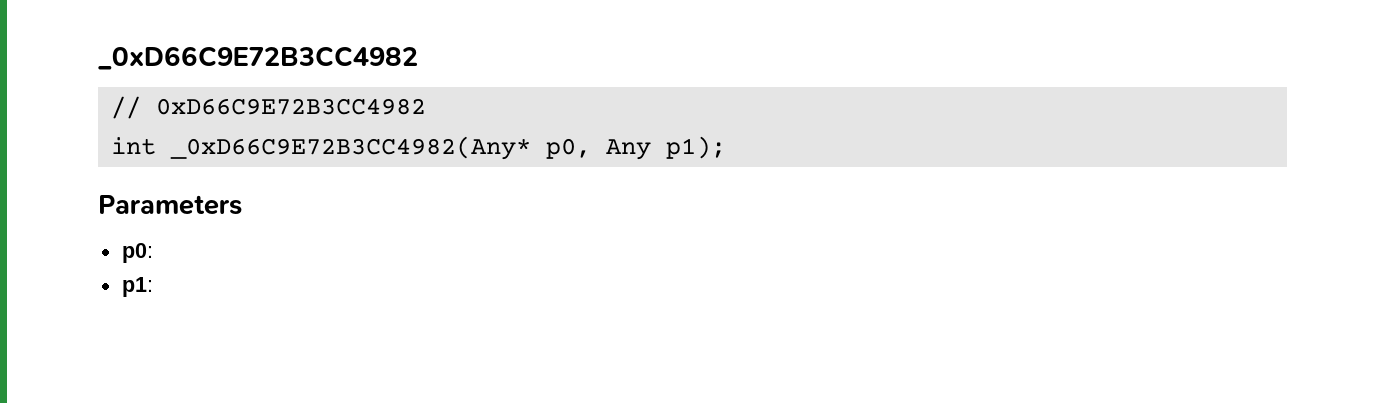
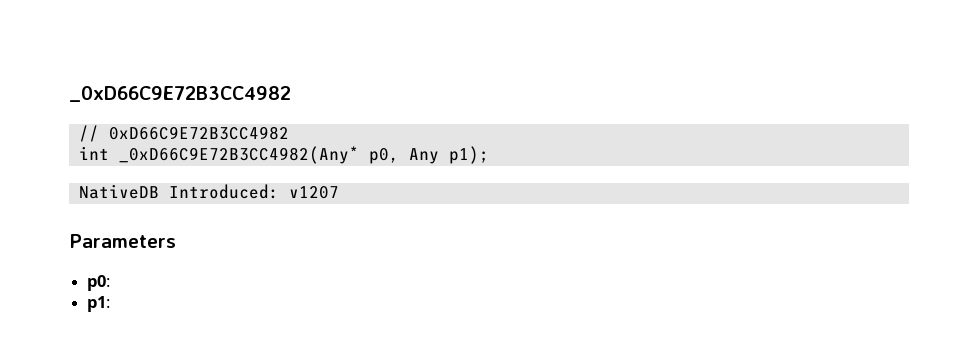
+ NativeDB Introduced: v1207

